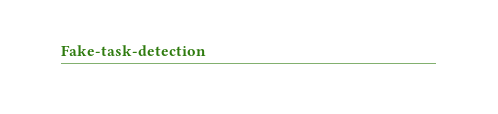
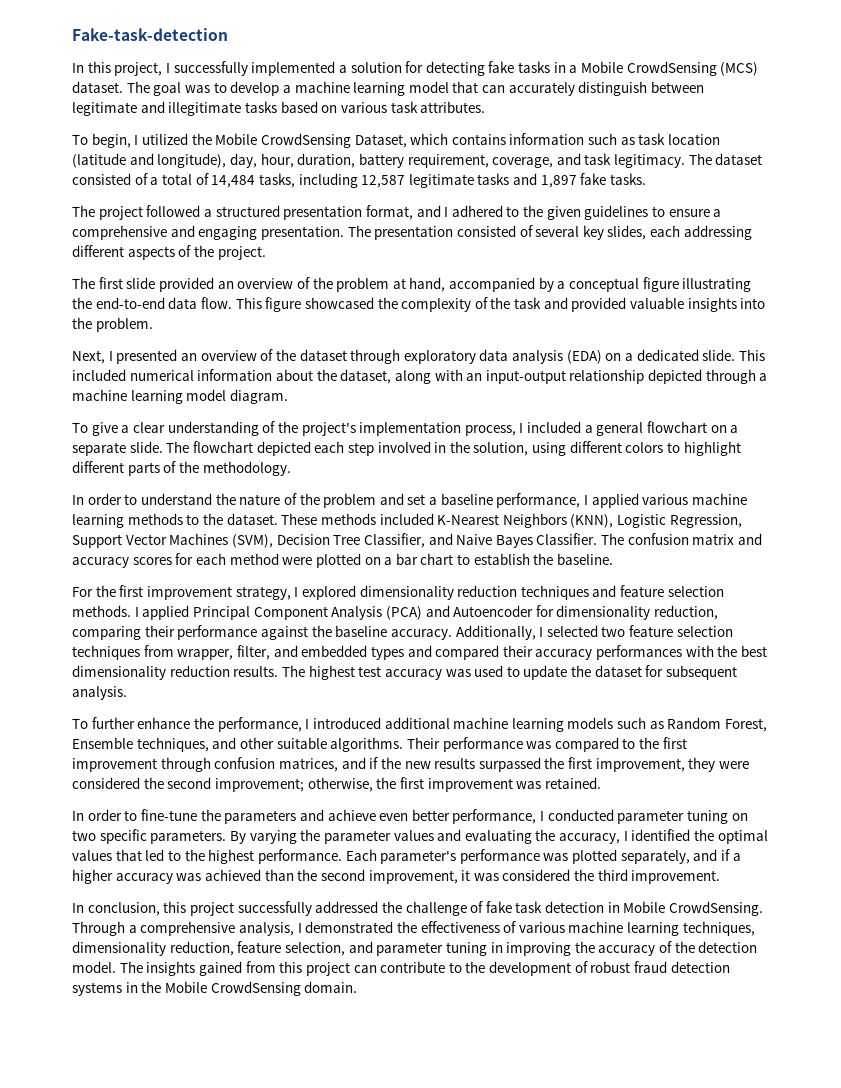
+ In this project, I successfully implemented a solution for detecting fake tasks in a Mobile CrowdSensing (MCS) dataset. The goal was to develop a machine learning model that can accurately distinguish between legitimate and illegitimate tasks based on various task attributes.
+ To begin, I utilized the Mobile CrowdSensing Dataset, which contains information such as task location (latitude and longitude), day, hour, duration, battery requirement, coverage, and task legitimacy. The dataset consisted of a total of 14,484 tasks, including 12,587 legitimate tasks and 1,897 fake tasks.
+ The project followed a structured presentation format, and I adhered to the given guidelines to ensure a comprehensive and engaging presentation. The presentation consisted of several key slides, each addressing different aspects of the project.
+ The first slide provided an overview of the problem at hand, accompanied by a conceptual figure illustrating the end-to-end data flow. This figure showcased the complexity of the task and provided valuable insights into the problem.
+ Next, I presented an overview of the dataset through exploratory data analysis (EDA) on a dedicated slide. This included numerical information about the dataset, along with an input-output relationship depicted through a machine learning model diagram.
+ To give a clear understanding of the project's implementation process, I included a general flowchart on a separate slide. The flowchart depicted each step involved in the solution, using different colors to highlight different parts of the methodology.
+ In order to understand the nature of the problem and set a baseline performance, I applied various machine learning methods to the dataset. These methods included K-Nearest Neighbors (KNN), Logistic Regression, Support Vector Machines (SVM), Decision Tree Classifier, and Naive Bayes Classifier. The confusion matrix and accuracy scores for each method were plotted on a bar chart to establish the baseline.
+ For the first improvement strategy, I explored dimensionality reduction techniques and feature selection methods. I applied Principal Component Analysis (PCA) and Autoencoder for dimensionality reduction, comparing their performance against the baseline accuracy. Additionally, I selected two feature selection techniques from wrapper, filter, and embedded types and compared their accuracy performances with the best dimensionality reduction results. The highest test accuracy was used to update the dataset for subsequent analysis.
+ To further enhance the performance, I introduced additional machine learning models such as Random Forest, Ensemble techniques, and other suitable algorithms. Their performance was compared to the first improvement through confusion matrices, and if the new results surpassed the first improvement, they were considered the second improvement; otherwise, the first improvement was retained.
+ In order to fine-tune the parameters and achieve even better performance, I conducted parameter tuning on two specific parameters. By varying the parameter values and evaluating the accuracy, I identified the optimal values that led to the highest performance. Each parameter's performance was plotted separately, and if a higher accuracy was achieved than the second improvement, it was considered the third improvement.
+ In conclusion, this project successfully addressed the challenge of fake task detection in Mobile CrowdSensing. Through a comprehensive analysis, I demonstrated the effectiveness of various machine learning techniques, dimensionality reduction, feature selection, and parameter tuning in improving the accuracy of the detection model. The insights gained from this project can contribute to the development of robust fraud detection systems in the Mobile CrowdSensing domain.

